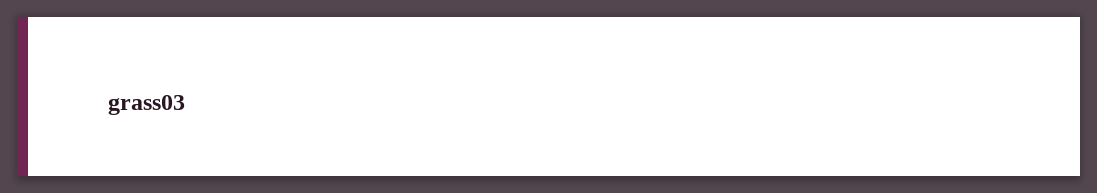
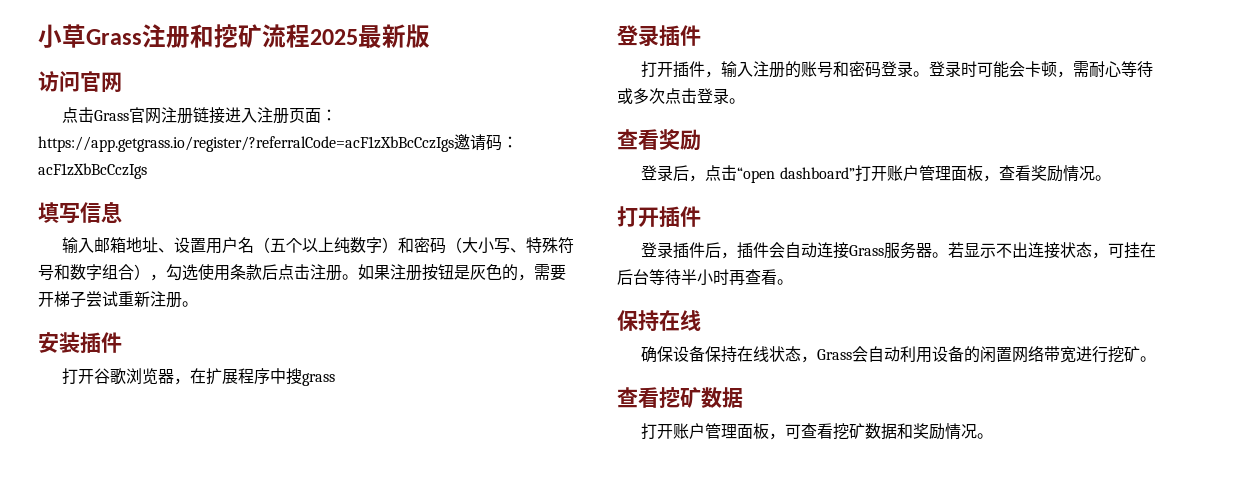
- grass03
+ 小草Grass注册和挖矿流程2025最新版
+ 访问官网
+ 点击Grass官网注册链接进入注册页面：https://app.getgrass.io/register/?referralCode=acF1zXbBcCczIgs邀请码：acF1zXbBcCczIgs
+ 填写信息
+ 输入邮箱地址、设置用户名（五个以上纯数字）和密码（大小写、特殊符号和数字组合），勾选使用条款后点击注册。如果注册按钮是灰色的，需要开梯子尝试重新注册。
+ 安装插件
+ 打开谷歌浏览器，在扩展程序中搜grass
+ 登录插件
+ 打开插件，输入注册的账号和密码登录。登录时可能会卡顿，需耐心等待或多次点击登录。
+ 查看奖励
+ 登录后，点击“open dashboard”打开账户管理面板，查看奖励情况。
+ 打开插件
+ 登录插件后，插件会自动连接Grass服务器。若显示不出连接状态，可挂在后台等待半小时再查看。
+ 保持在线
+ 确保设备保持在线状态，Grass会自动利用设备的闲置网络带宽进行挖矿。
+ 查看挖矿数据
+ 打开账户管理面板，可查看挖矿数据和奖励情况。

